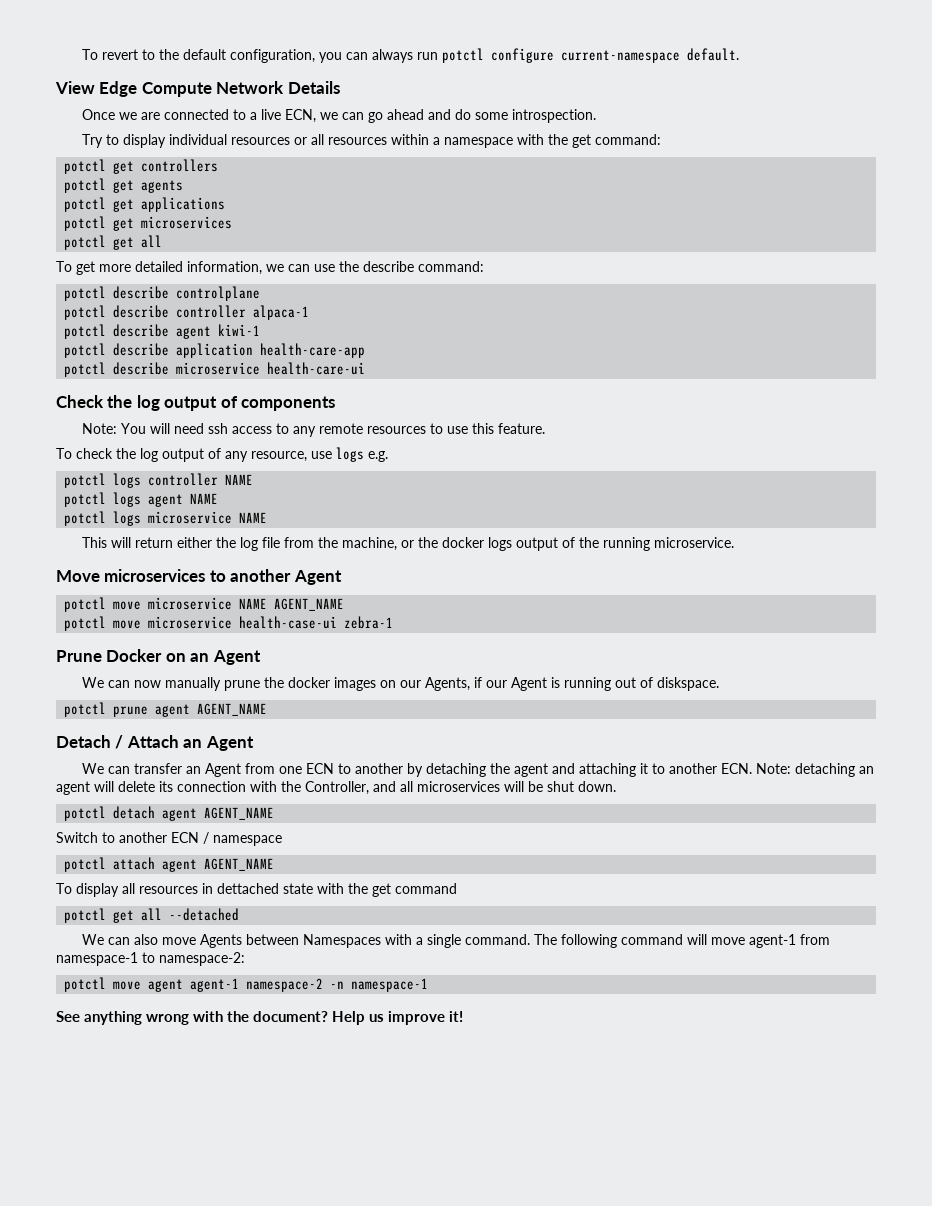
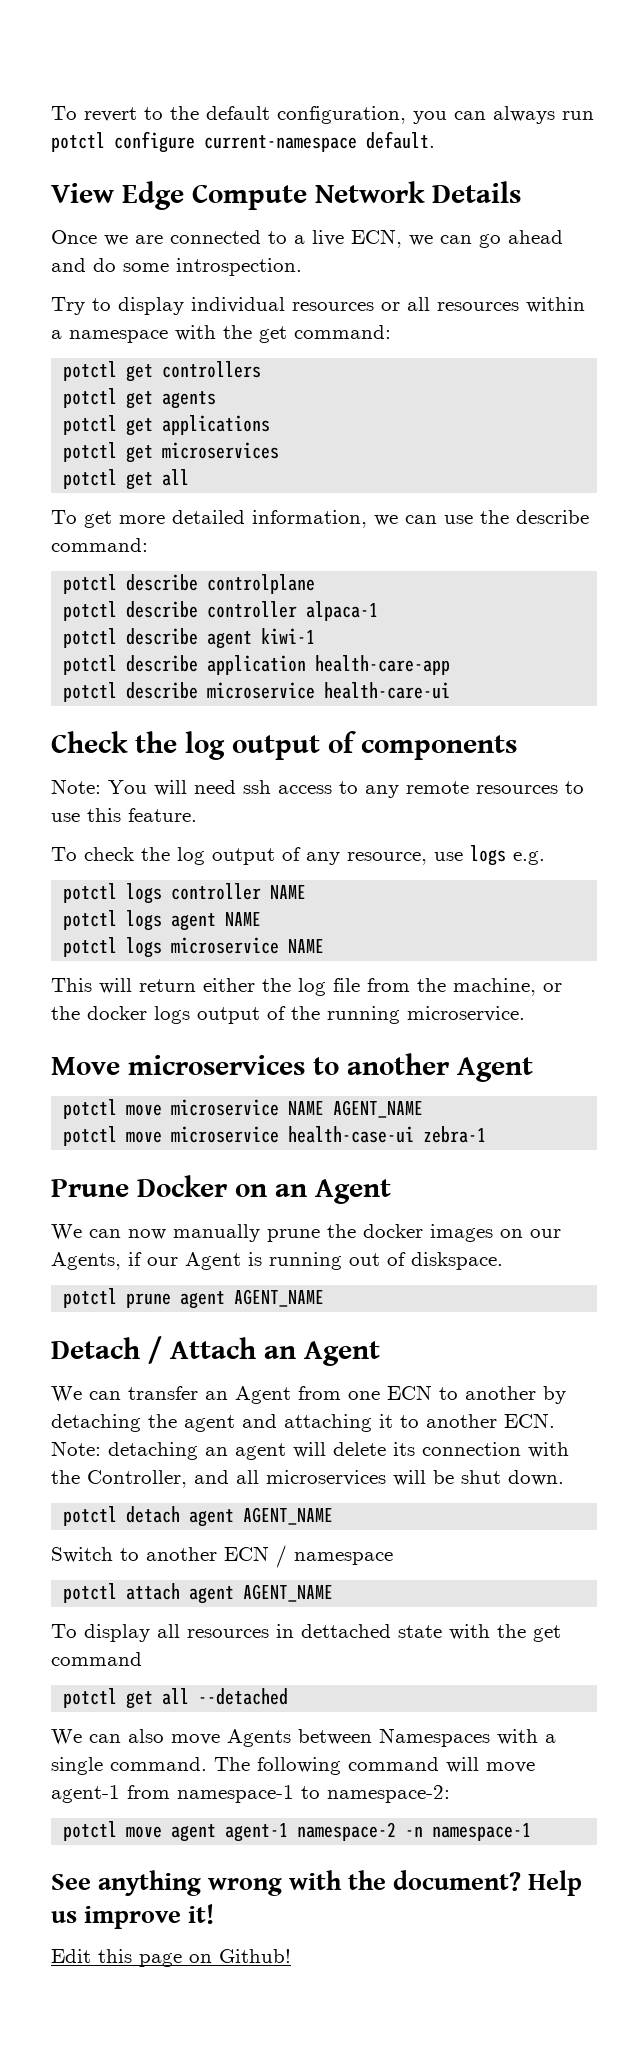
+ Edit this page on Github!

